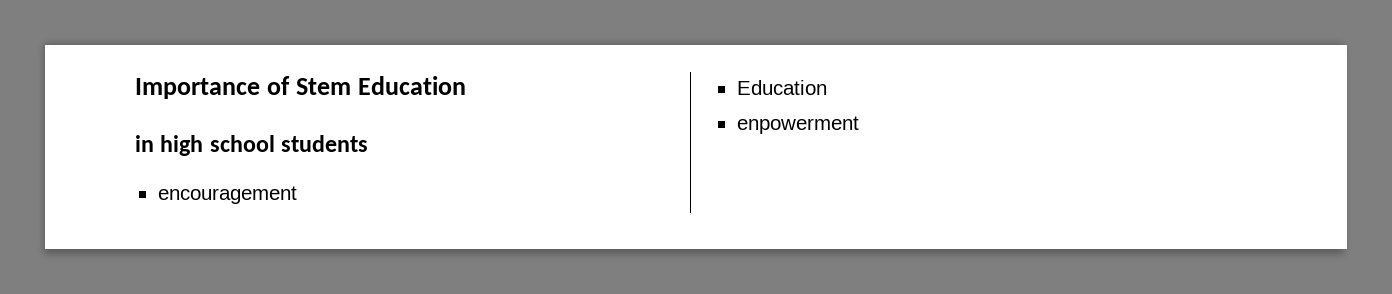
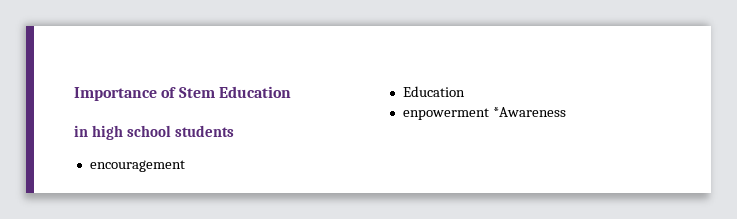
- enpowerment
+ enpowerment *Awareness

